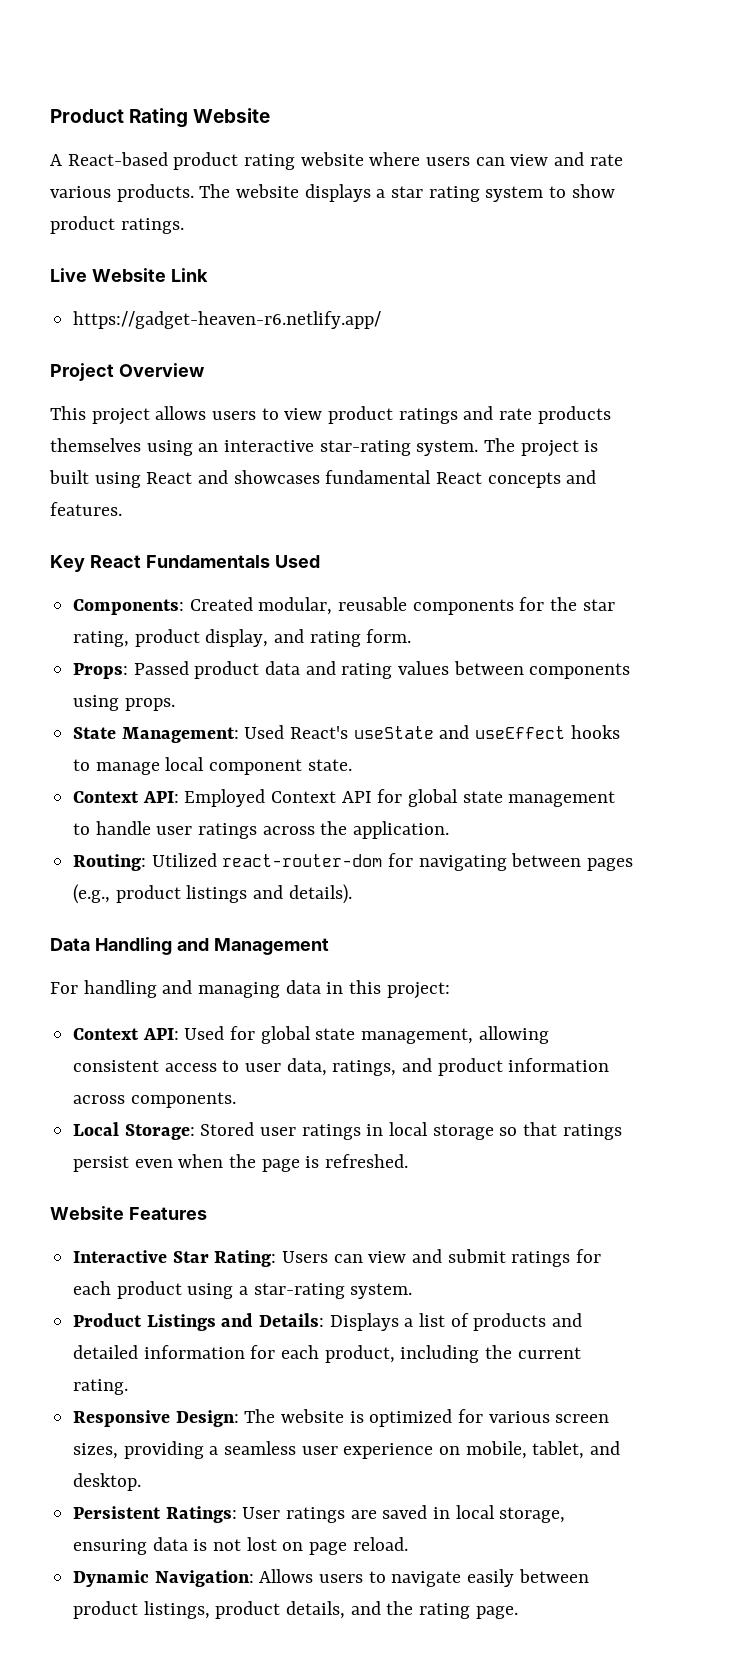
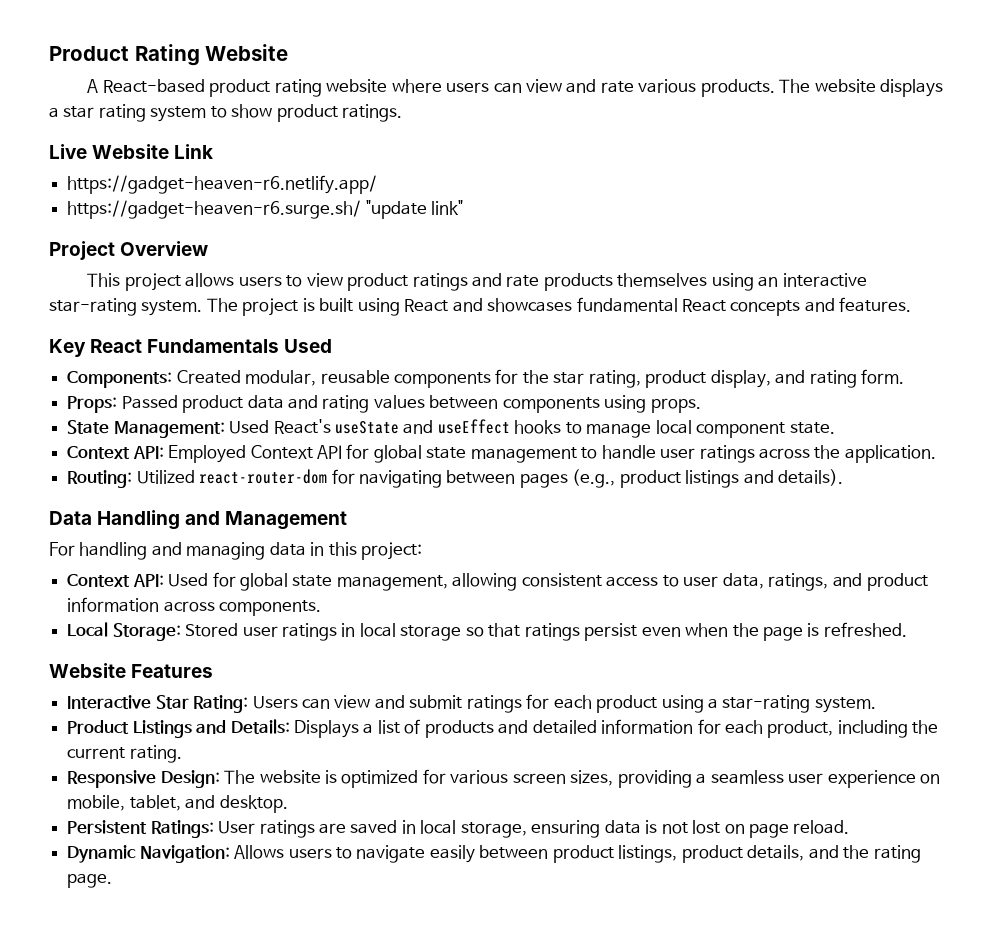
+ https://gadget-heaven-r6.surge.sh/ "update link"

